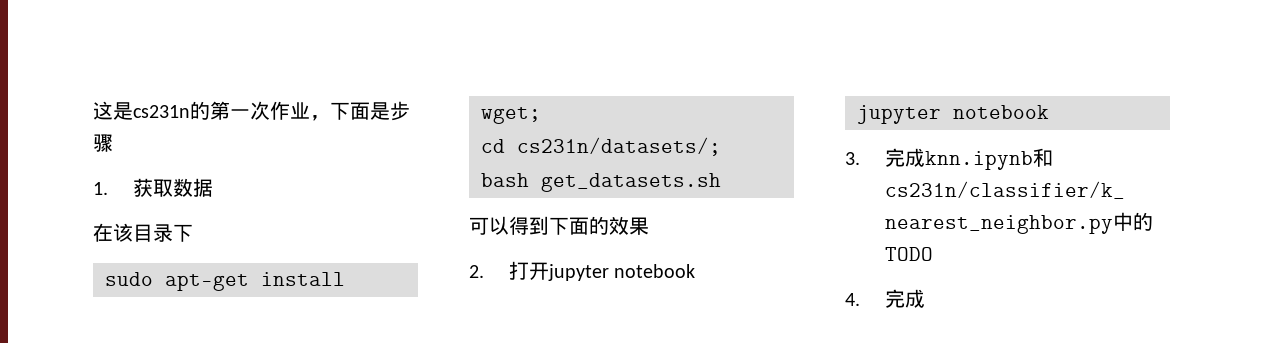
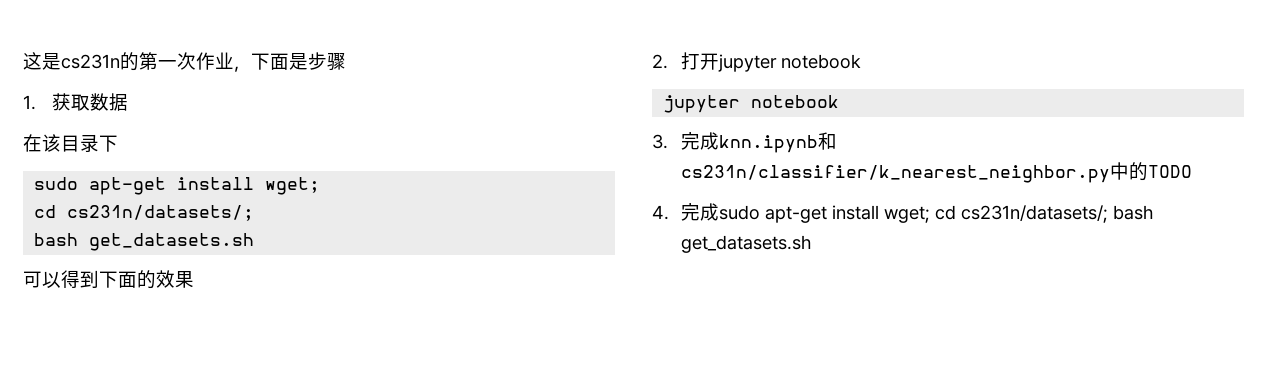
- 4.完成
+ 4.完成sudo apt-get install wget; cd cs231n/datasets/; bash get_datasets.sh

